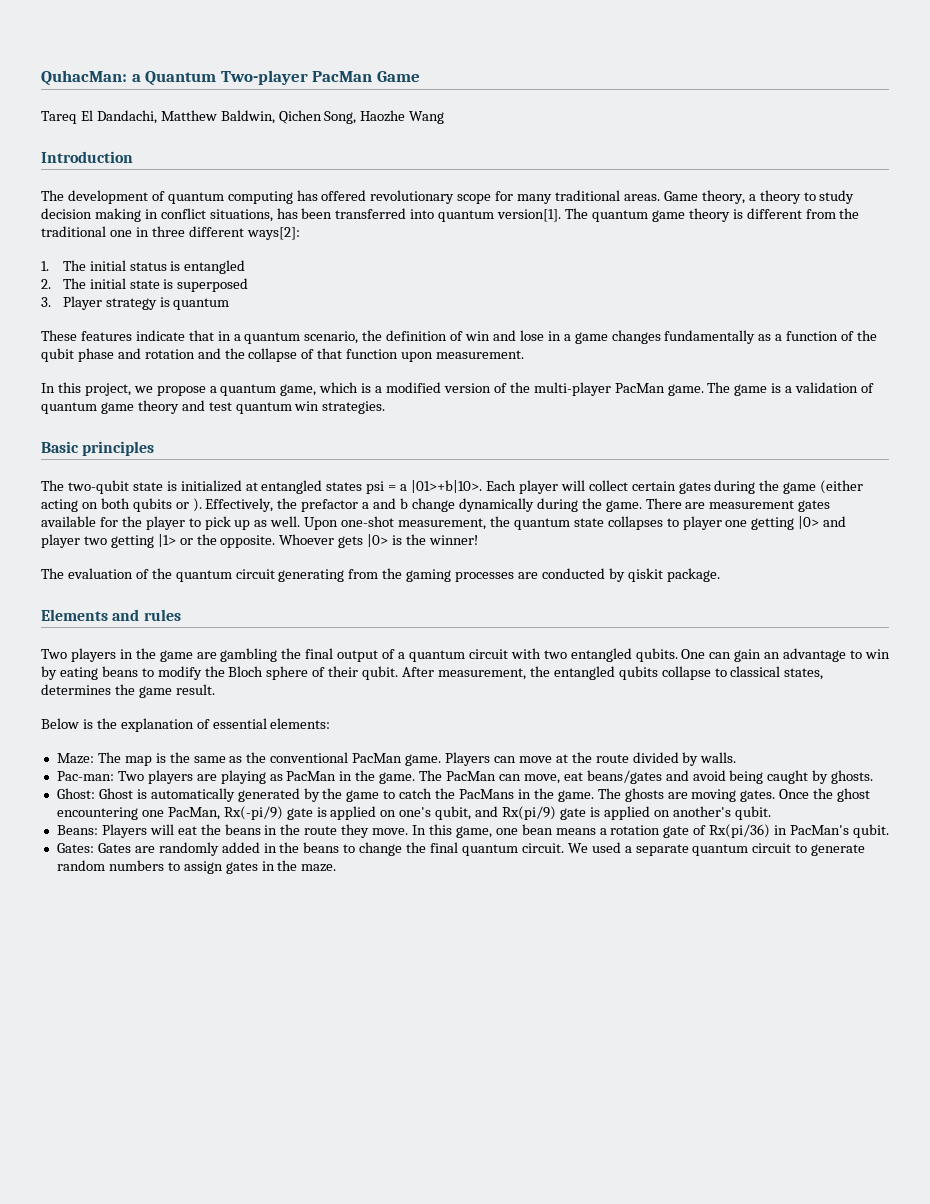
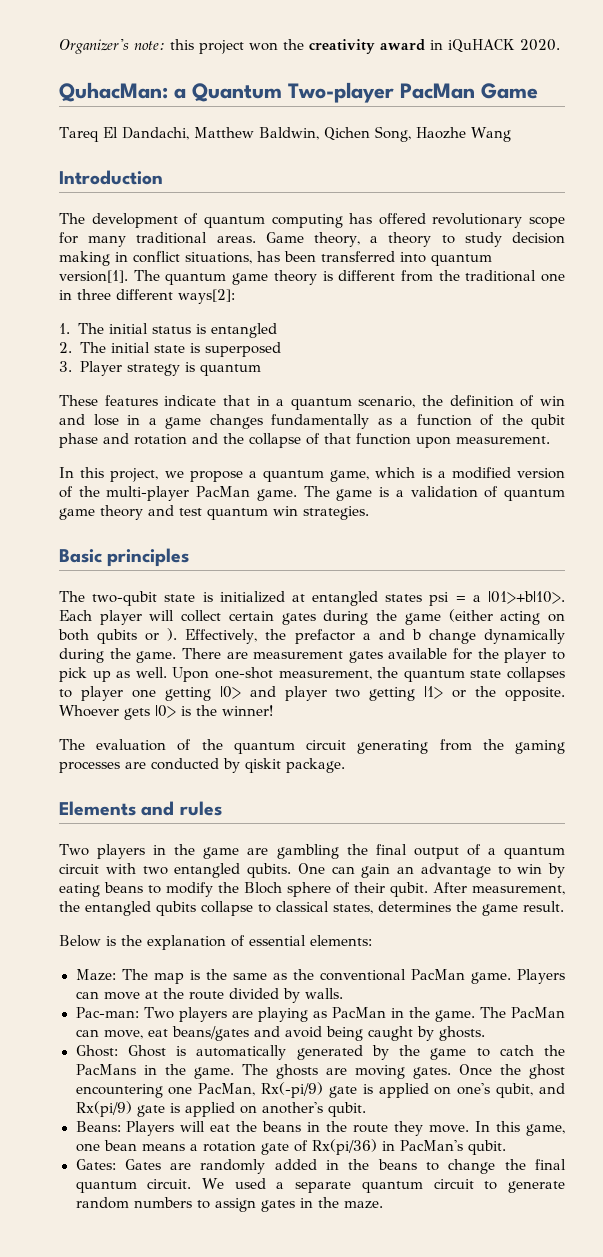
+ Organizer's note: this project won the creativity award in iQuHACK 2020.

